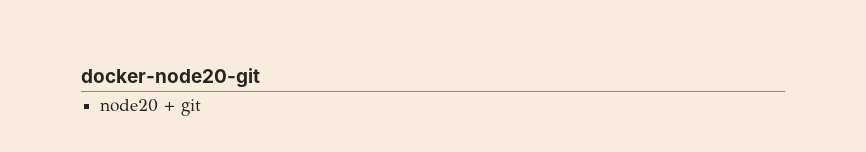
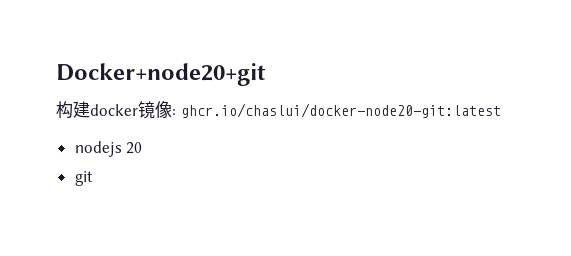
- docker-node20-git
- node20 + git
+ Docker+node20+git
+ 构建docker镜像: ghcr.io/chaslui/docker-node20-git:latest
+ nodejs 20
+ git

